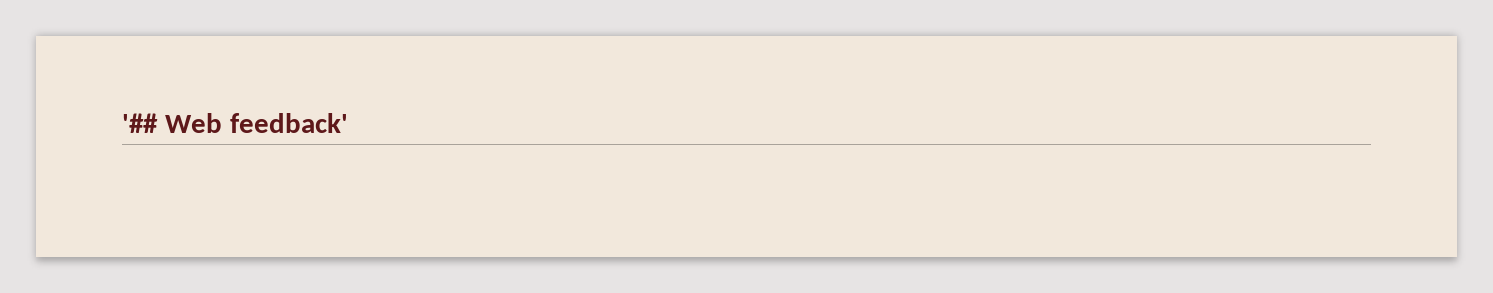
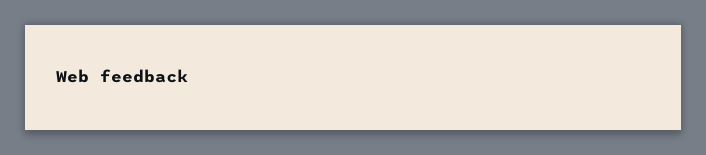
- '## Web feedback'
+ Web feedback

